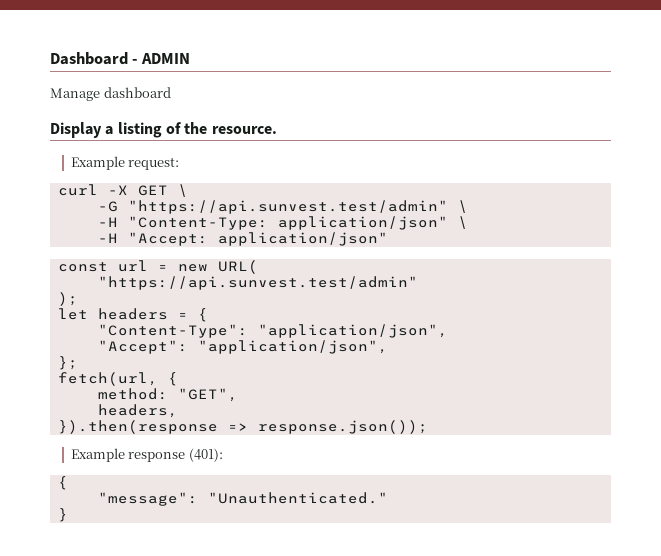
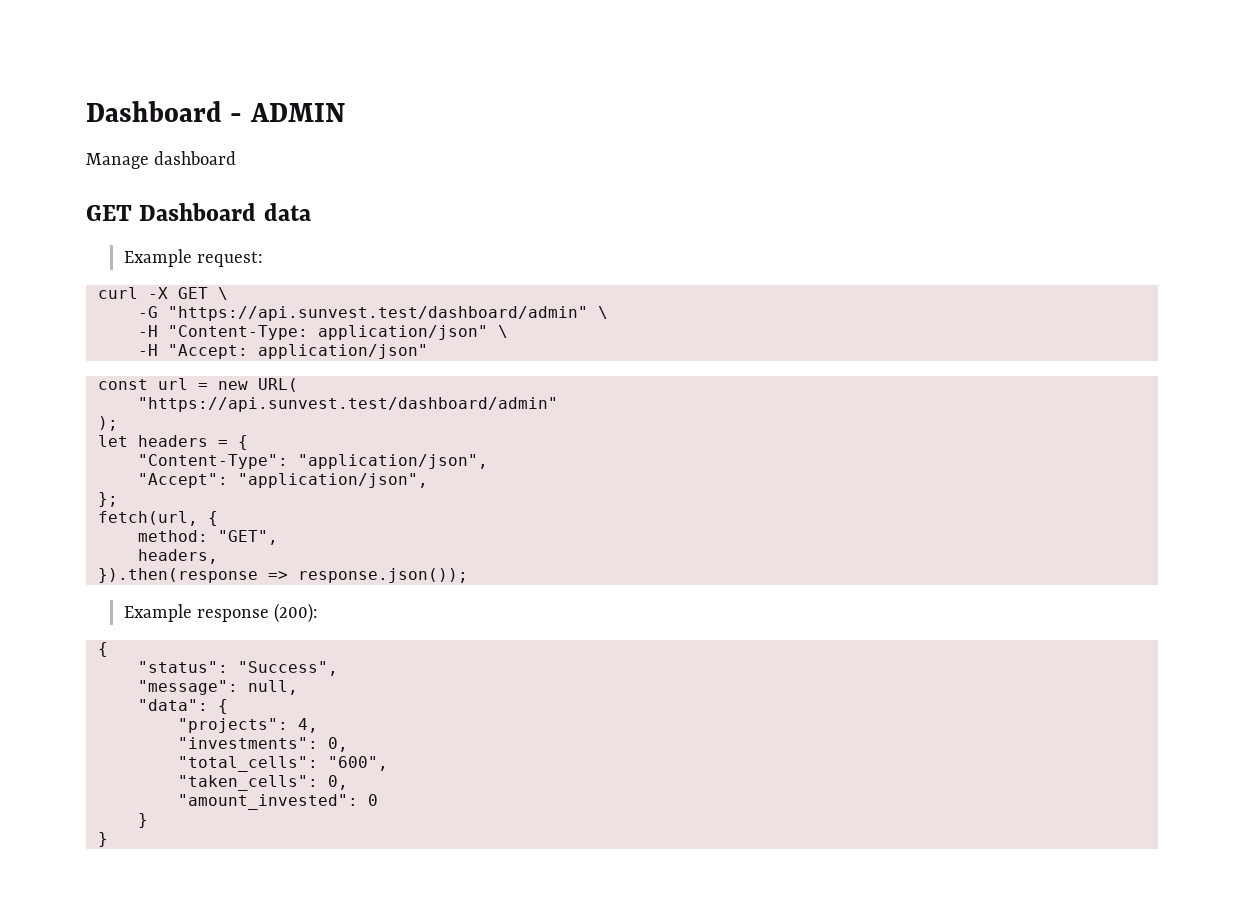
- Display a listing of the resource.
+ GET Dashboard data
- -G "https://api.sunvest.test/admin" \
+ -G "https://api.sunvest.test/dashboard/admin" \
  const url = new URL(
- "https://api.sunvest.test/admin"
+ "https://api.sunvest.test/dashboard/admin"
- Example response (401):
+ Example response (200):
  {
+ "status": "Success",
- "message": "Unauthenticated."
+ "message": null,
+ "data": {
+ "projects": 4,
+ "investments": 0,
+ "total_cells": "600",
+ "taken_cells": 0,
+ "amount_invested": 0
+ }

